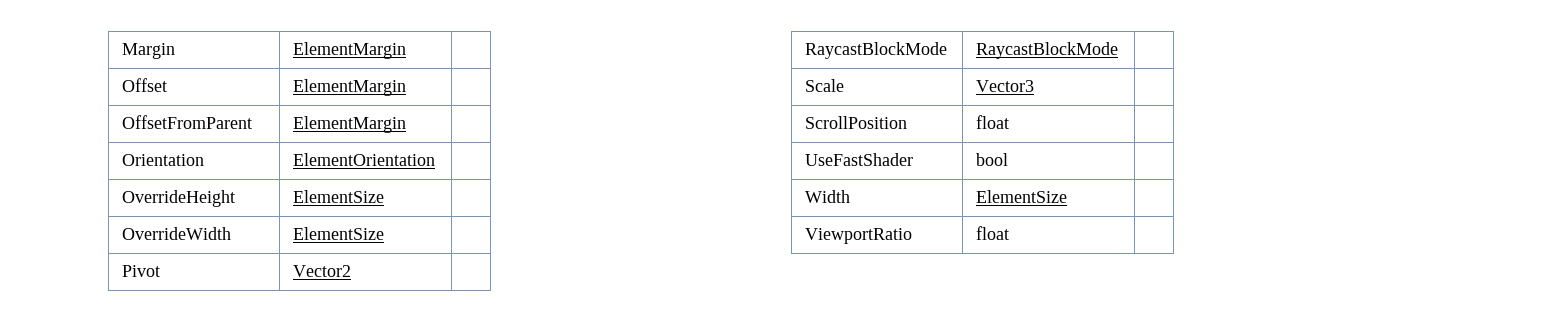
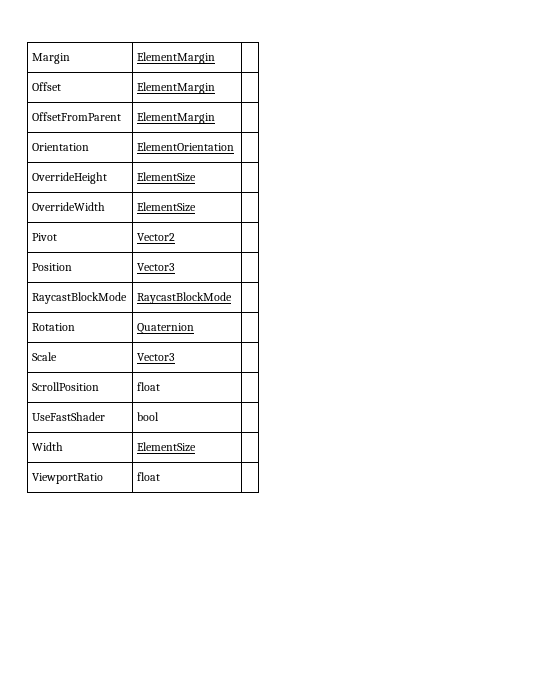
+ Position | Vector3 |
+ Rotation | Quaternion |

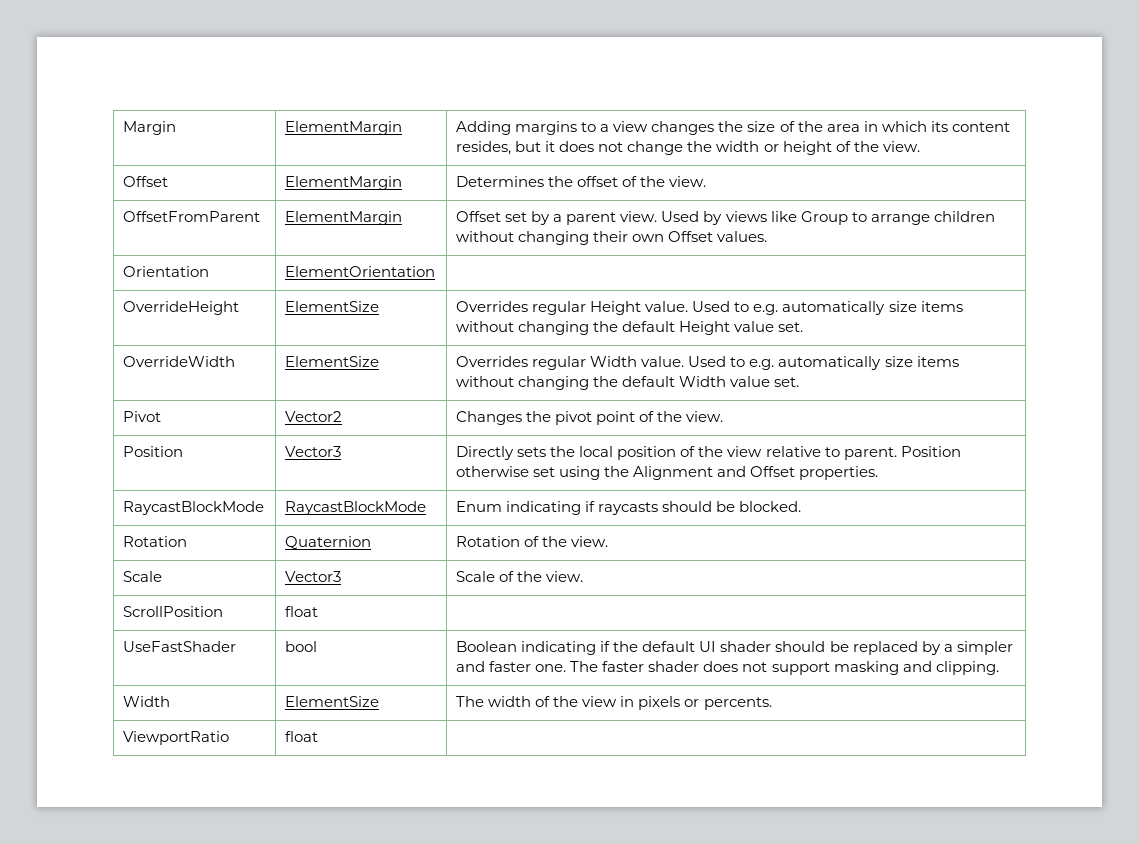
- Margin | ElementMargin |
- Offset | ElementMargin |
- OffsetFromParent | ElementMargin |
+ Margin | ElementMargin | Adding margins to a view changes the size of the area in which its content resides, but it does not change the width or height of the view.
+ Offset | ElementMargin | Determines the offset of the view.
+ OffsetFromParent | ElementMargin | Offset set by a parent view. Used by views like Group to arrange children without changing their own Offset values.
  Orientation | ElementOrientation |
- OverrideHeight | ElementSize |
- OverrideWidth | ElementSize |
- Pivot | Vector2 |
- Position | Vector3 |
- RaycastBlockMode | RaycastBlockMode |
- Rotation | Quaternion |
- Scale | Vector3 |
+ OverrideHeight | ElementSize | Overrides regular Height value. Used to e.g. automatically size items without changing the default Height value set.
+ OverrideWidth | ElementSize | Overrides regular Width value. Used to e.g. automatically size items without changing the default Width value set.
+ Pivot | Vector2 | Changes the pivot point of the view.
+ Position | Vector3 | Directly sets the local position of the view relative to parent. Position otherwise set using the Alignment and Offset properties.
+ RaycastBlockMode | RaycastBlockMode | Enum indicating if raycasts should be blocked.
+ Rotation | Quaternion | Rotation of the view.
+ Scale | Vector3 | Scale of the view.
  ScrollPosition | float |
- UseFastShader | bool |
- Width | ElementSize |
+ UseFastShader | bool | Boolean indicating if the default UI shader should be replaced by a simpler and faster one. The faster shader does not support masking and clipping.
+ Width | ElementSize | The width of the view in pixels or percents.

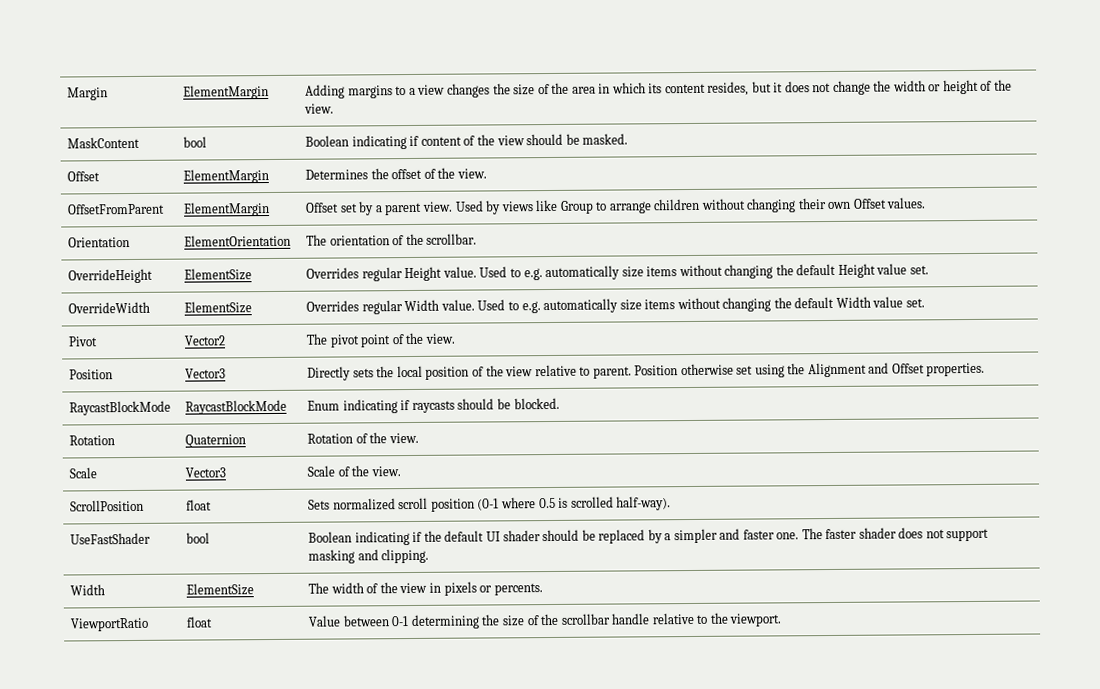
+ MaskContent | bool | Boolean indicating if content of the view should be masked.
- Orientation | ElementOrientation |
+ Orientation | ElementOrientation | The orientation of the scrollbar.
- Pivot | Vector2 | Changes the pivot point of the view.
+ Pivot | Vector2 | The pivot point of the view.
- ScrollPosition | float |
+ ScrollPosition | float | Sets normalized scroll position (0-1 where 0.5 is scrolled half-way).
- ViewportRatio | float |
+ ViewportRatio | float | Value between 0-1 determining the size of the scrollbar handle relative to the viewport.

